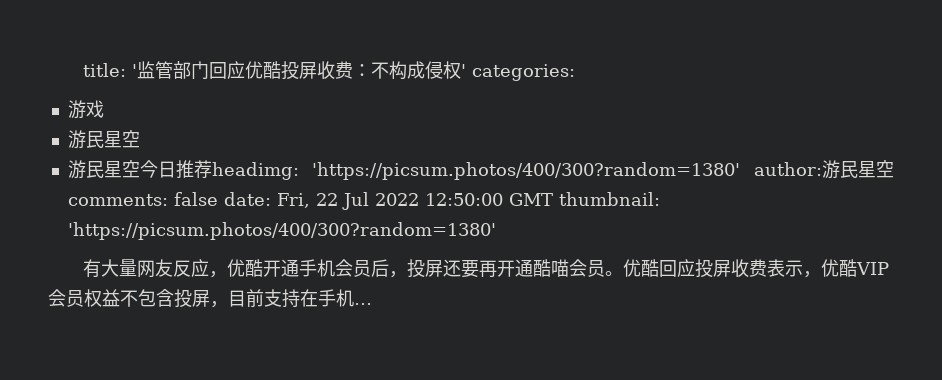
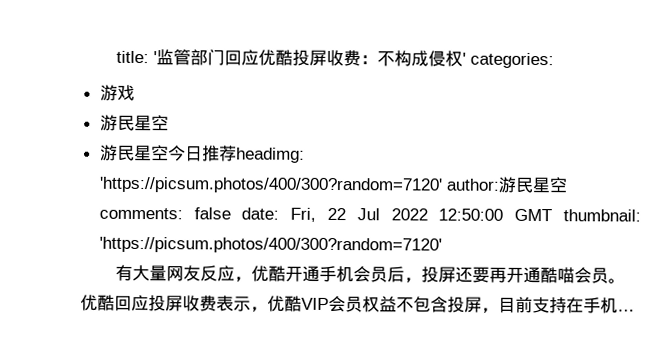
- 游民星空今日推荐headimg: 'https://picsum.photos/400/300?random=1380' author:游民星空comments: false date: Fri, 22 Jul 2022 12:50:00 GMT thumbnail: 'https://picsum.photos/400/300?random=1380'
+ 游民星空今日推荐headimg: 'https://picsum.photos/400/300?random=7120' author:游民星空comments: false date: Fri, 22 Jul 2022 12:50:00 GMT thumbnail: 'https://picsum.photos/400/300?random=7120'

